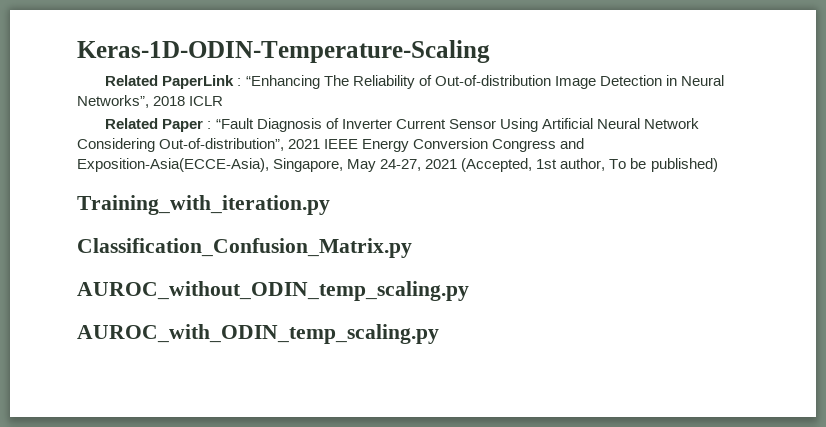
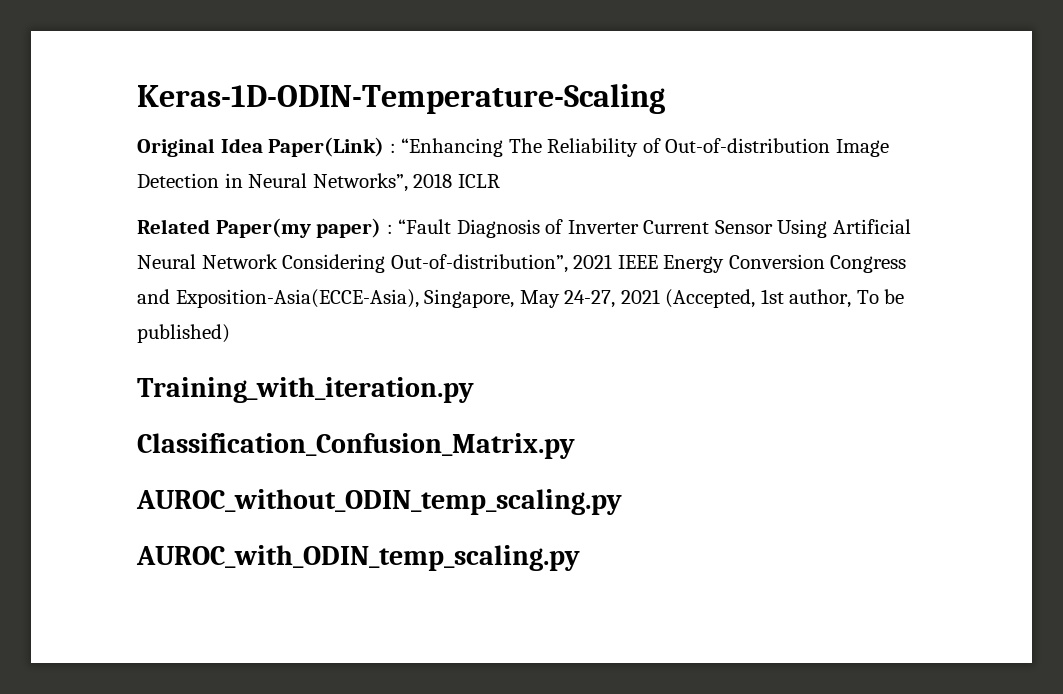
- Related PaperLink : “Enhancing The Reliability of Out-of-distribution Image Detection in Neural Networks”, 2018 ICLR
+ Original Idea Paper(Link) : “Enhancing The Reliability of Out-of-distribution Image Detection in Neural Networks”, 2018 ICLR
- Related Paper : “Fault Diagnosis of Inverter Current Sensor Using Artificial Neural Network Considering Out-of-distribution”, 2021 IEEE Energy Conversion Congress and Exposition-Asia(ECCE-Asia), Singapore, May 24-27, 2021 (Accepted, 1st author, To be published)
+ Related Paper(my paper) : “Fault Diagnosis of Inverter Current Sensor Using Artificial Neural Network Considering Out-of-distribution”, 2021 IEEE Energy Conversion Congress and Exposition-Asia(ECCE-Asia), Singapore, May 24-27, 2021 (Accepted, 1st author, To be published)

